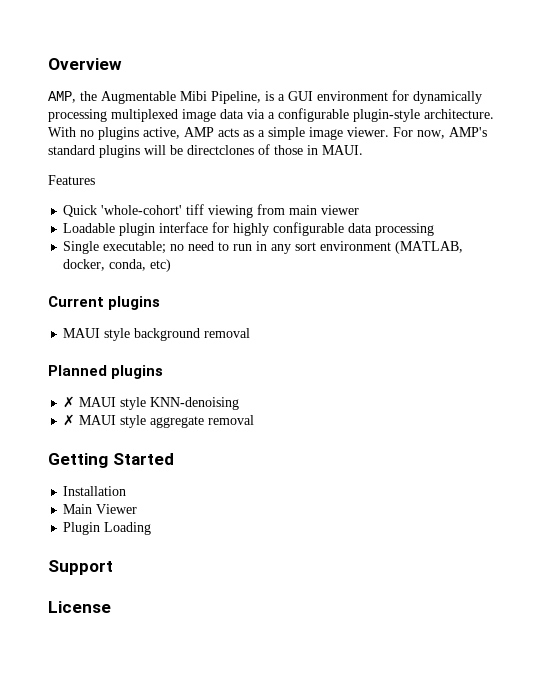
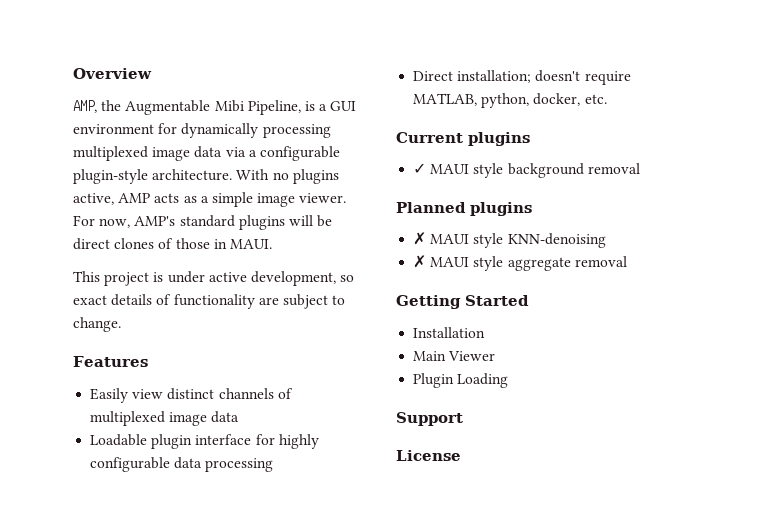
- For now, AMP's standard plugins will be directclones of those in MAUI.
+ For now, AMP's standard plugins will be direct clones of those in MAUI.
+ This project is under active development, so exact details of functionality are subject to change.
  Features
- Quick 'whole-cohort' tiff viewing from main viewer
+ Easily view distinct channels of multiplexed image data
- Single executable; no need to run in any sort environment (MATLAB, docker, conda, etc)
+ Direct installation; doesn't require MATLAB, python, docker, etc.
- MAUI style background removal
+ ✓ MAUI style background removal

